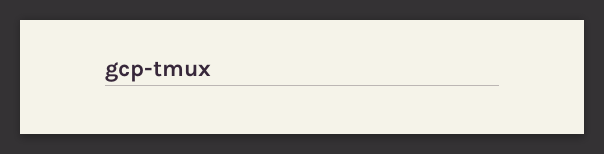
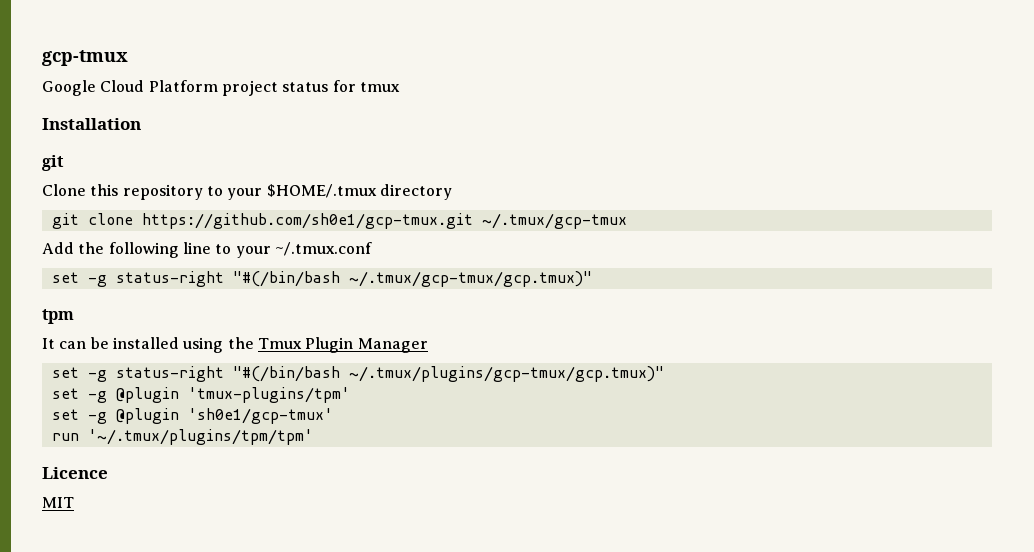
+ Google Cloud Platform project status for tmux
+ Installation
+ git
+ Clone this repository to your $HOME/.tmux directory
+ git clone https://github.com/sh0e1/gcp-tmux.git ~/.tmux/gcp-tmux
+ Add the following line to your ~/.tmux.conf
+ set -g status-right "#(/bin/bash ~/.tmux/gcp-tmux/gcp.tmux)"
+ tpm
+ It can be installed using the Tmux Plugin Manager
+ set -g status-right "#(/bin/bash ~/.tmux/plugins/gcp-tmux/gcp.tmux)"
+ set -g @plugin 'tmux-plugins/tpm'
+ set -g @plugin 'sh0e1/gcp-tmux'
+ run '~/.tmux/plugins/tpm/tpm'
+ Licence
+ MIT

